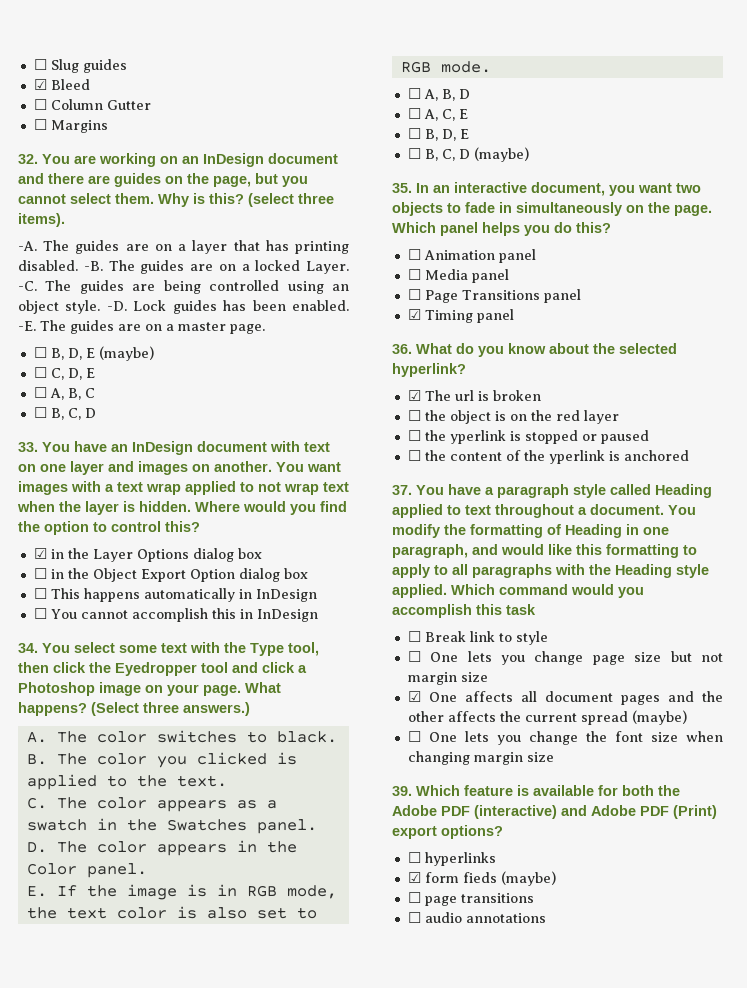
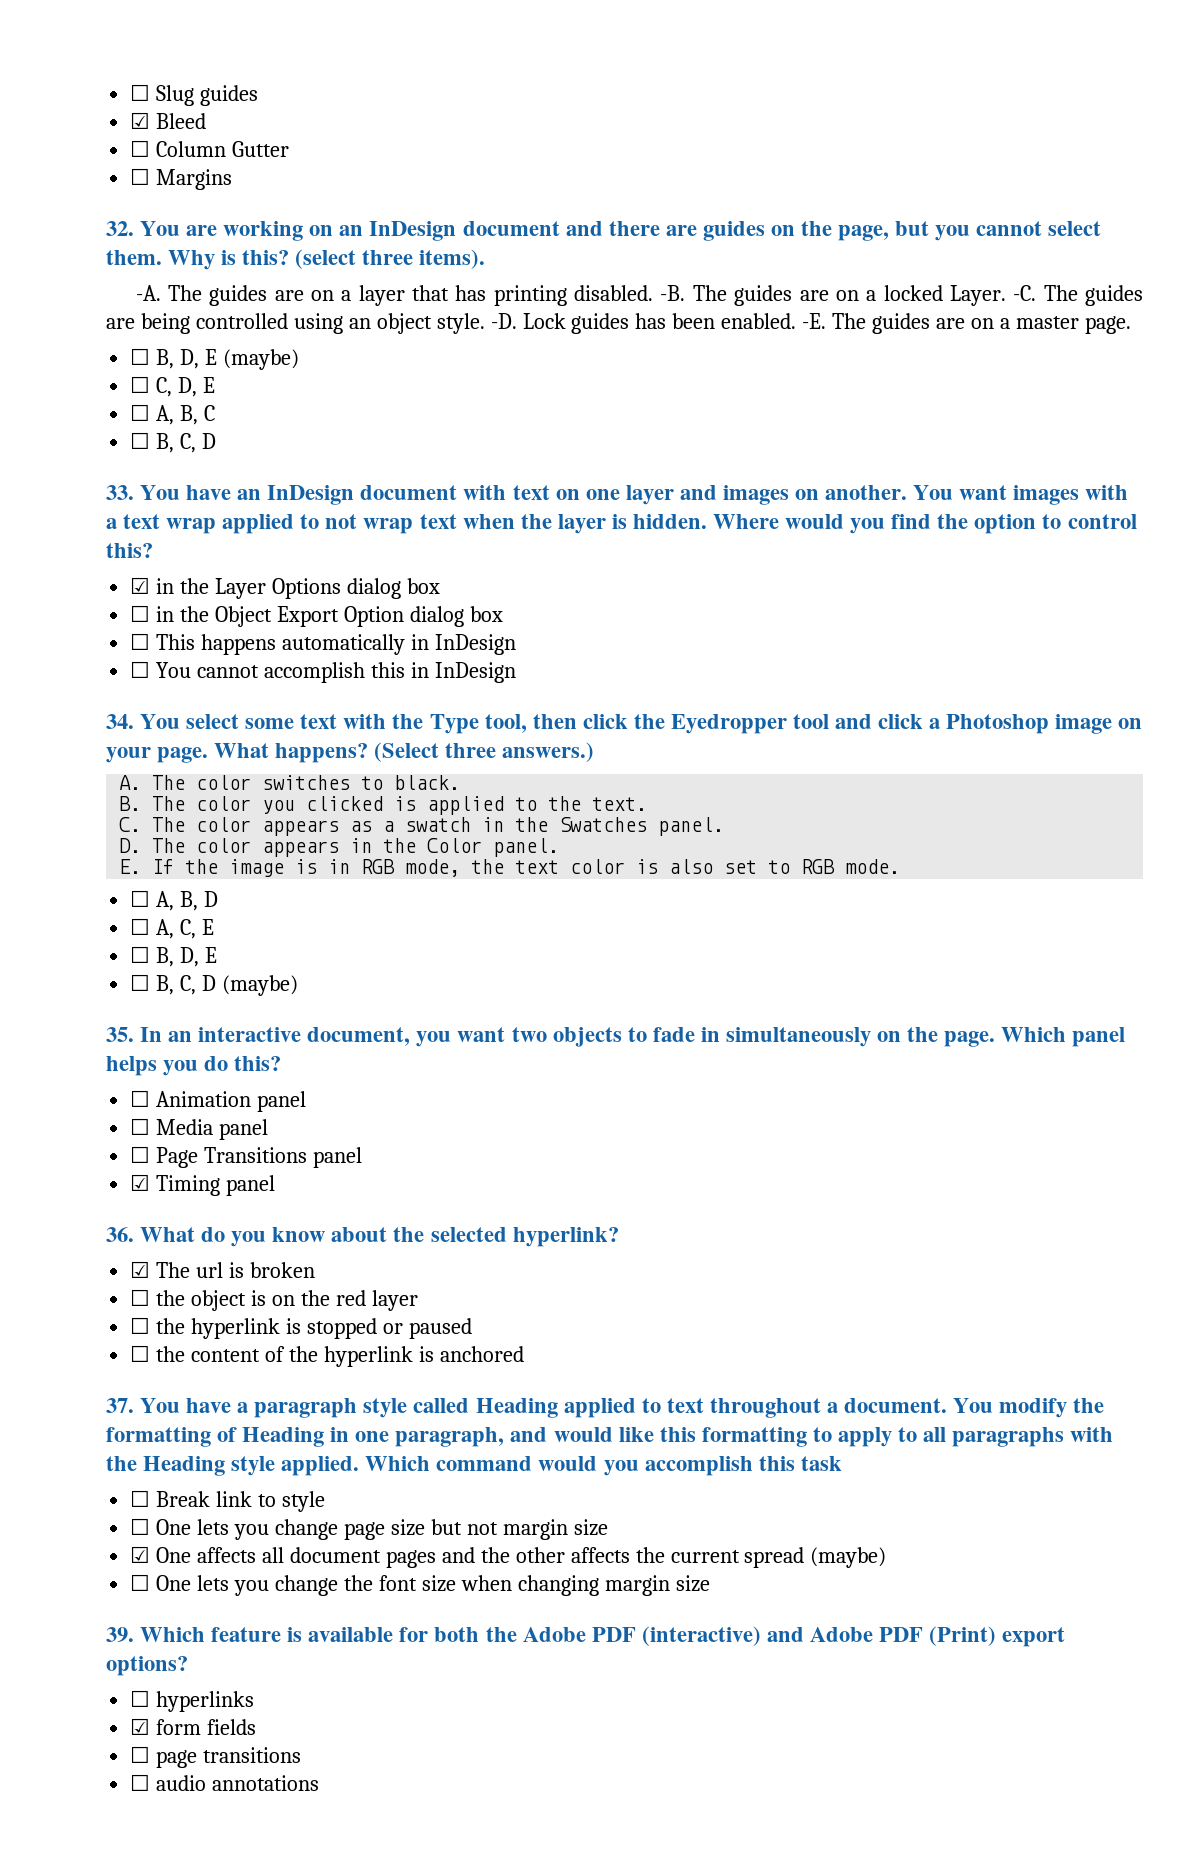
- ☐ the yperlink is stopped or paused
+ ☐ the hyperlink is stopped or paused
- ☐ the content of the yperlink is anchored
+ ☐ the content of the hyperlink is anchored
- ☑ form fieds (maybe)
+ ☑ form fields

